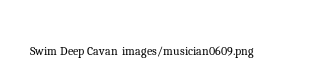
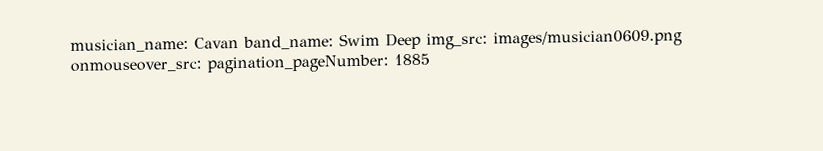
- Swim Deep Cavan images/musician0609.png
+ musician_name: Cavan band_name: Swim Deep img_src: images/musician0609.png onmouseover_src: pagination_pageNumber: 1885

